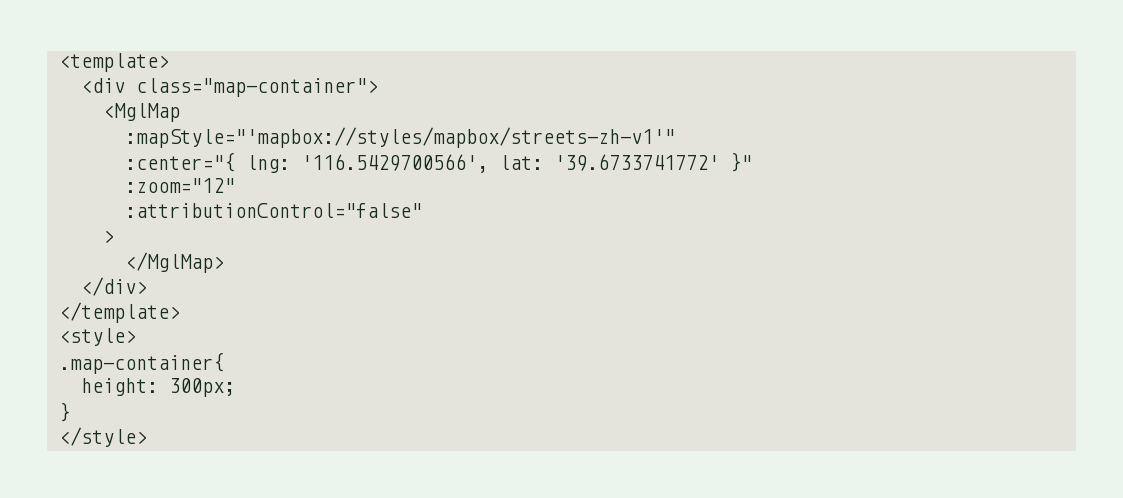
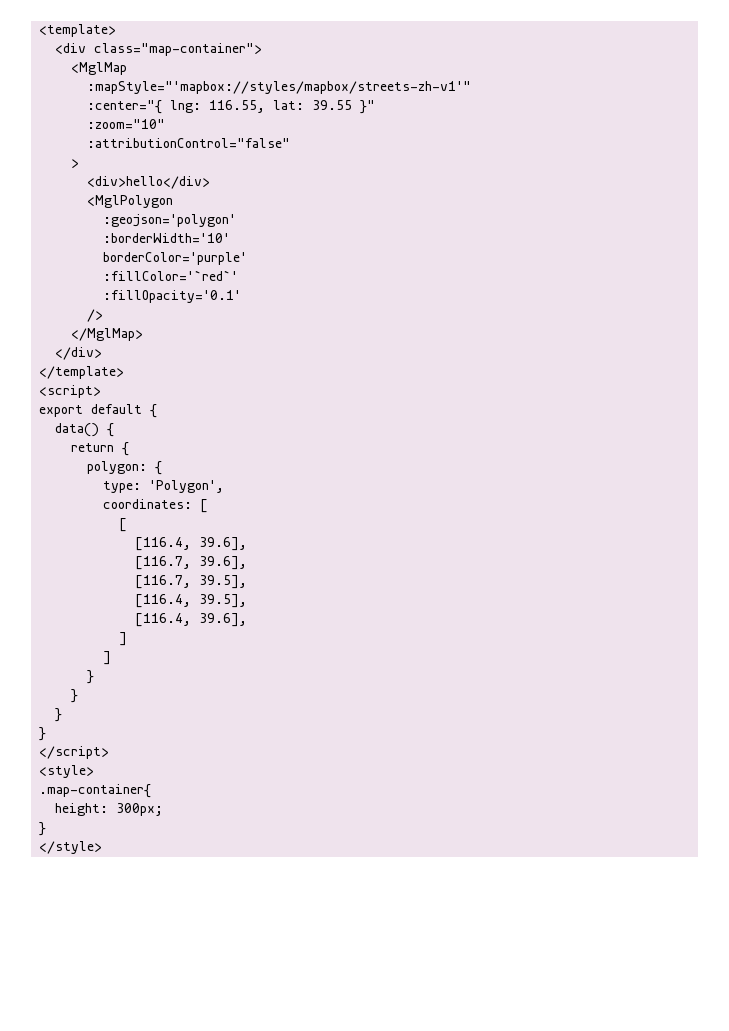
- :center="{ lng: '116.5429700566', lat: '39.6733741772' }"
+ :center="{ lng: 116.55, lat: 39.55 }"
- :zoom="12"
+ :zoom="10"
+ <div>hello</div>
+ <MglPolygon
+ :geojson='polygon'
+ :borderWidth='10'
+ borderColor='purple'
+ :fillColor='`red`'
+ :fillOpacity='0.1'
+ />
  </MglMap>
  </div>
  </template>
+ <script>
+ export default {
+ data() {
+ return {
+ polygon: {
+ type: 'Polygon',
+ coordinates: [
+ [
+ [116.4, 39.6],
+ [116.7, 39.6],
+ [116.7, 39.5],
+ [116.4, 39.5],
+ [116.4, 39.6],
+ ]
+ ]
+ }
+ }
+ }
+ }
+ </script>

